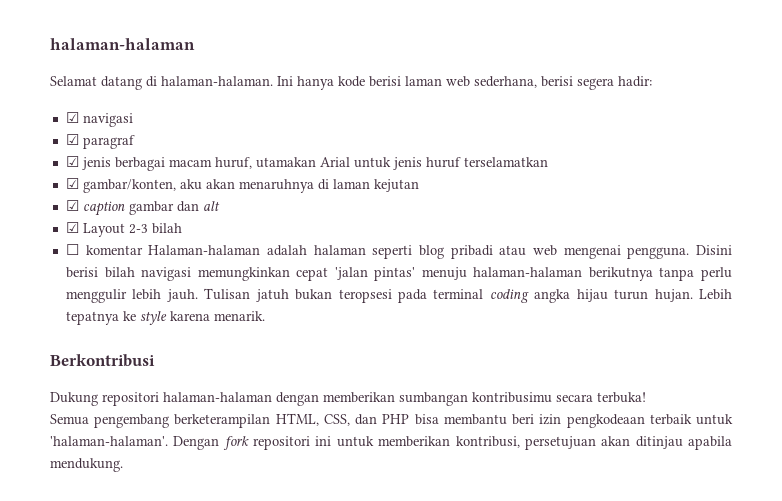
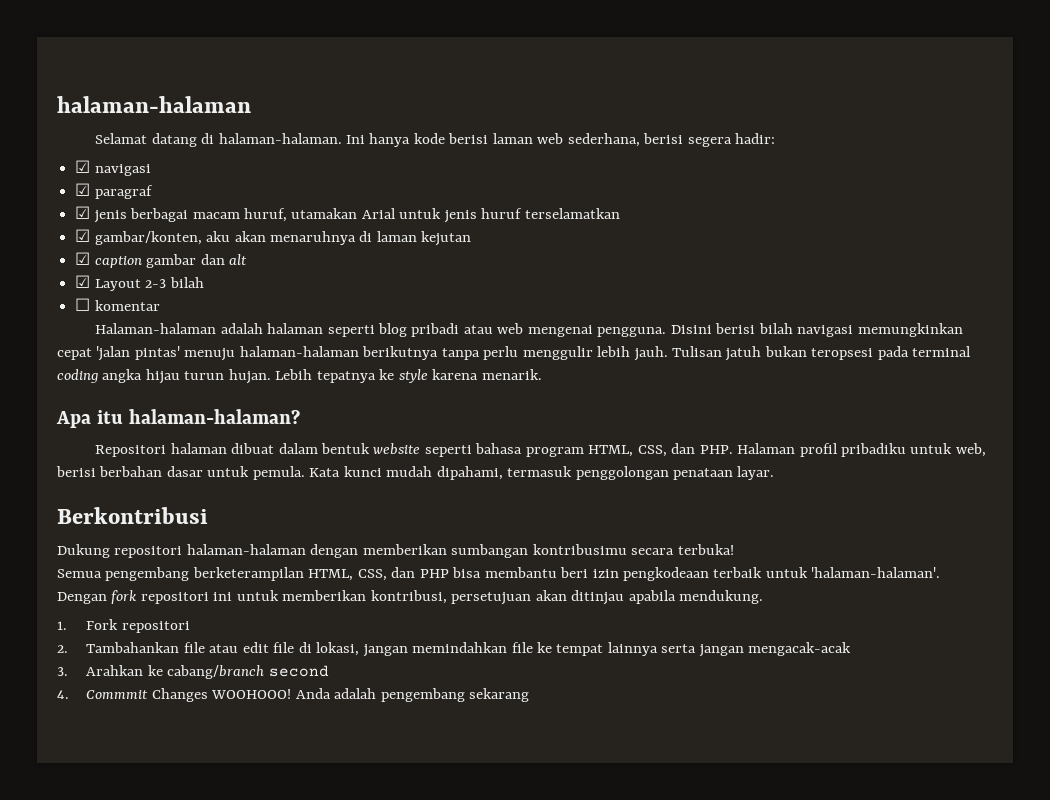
- ☐ komentar Halaman-halaman adalah halaman seperti blog pribadi atau web mengenai pengguna.
+ ☐ komentar
+ Halaman-halaman adalah halaman seperti blog pribadi atau web mengenai pengguna.
+ Apa itu halaman-halaman?
+ Repositori halaman dibuat dalam bentuk website seperti bahasa program HTML, CSS, dan PHP. Halaman profil pribadiku untuk web, berisi berbahan dasar untuk pemula. Kata kunci mudah dipahami, termasuk penggolongan penataan layar.
+ 1. Fork repositori
+ 2. Tambahankan file atau edit file di lokasi, jangan memindahkan file ke tempat lainnya serta jangan mengacak-acak
+ 3. Arahkan ke cabang/branch second
+ 4. Commmit Changes WOOHOOO! Anda adalah pengembang sekarang

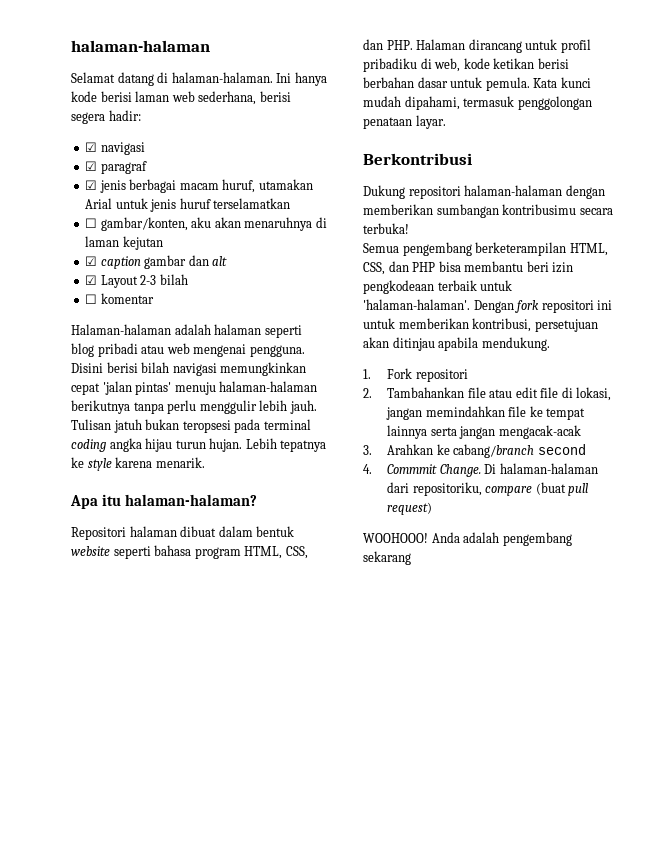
- ☑ gambar/konten, aku akan menaruhnya di laman kejutan
+ ☐ gambar/konten, aku akan menaruhnya di laman kejutan
- Repositori halaman dibuat dalam bentuk website seperti bahasa program HTML, CSS, dan PHP. Halaman profil pribadiku untuk web, berisi berbahan dasar untuk pemula.
+ Repositori halaman dibuat dalam bentuk website seperti bahasa program HTML, CSS, dan PHP. Halaman dirancang untuk profil pribadiku di web, kode ketikan berisi berbahan dasar untuk pemula.
- 4. Commmit Changes WOOHOOO!
+ 4. Commmit Change. Di halaman-halaman dari repositoriku, compare (buat pull request)
+ WOOHOOO!

